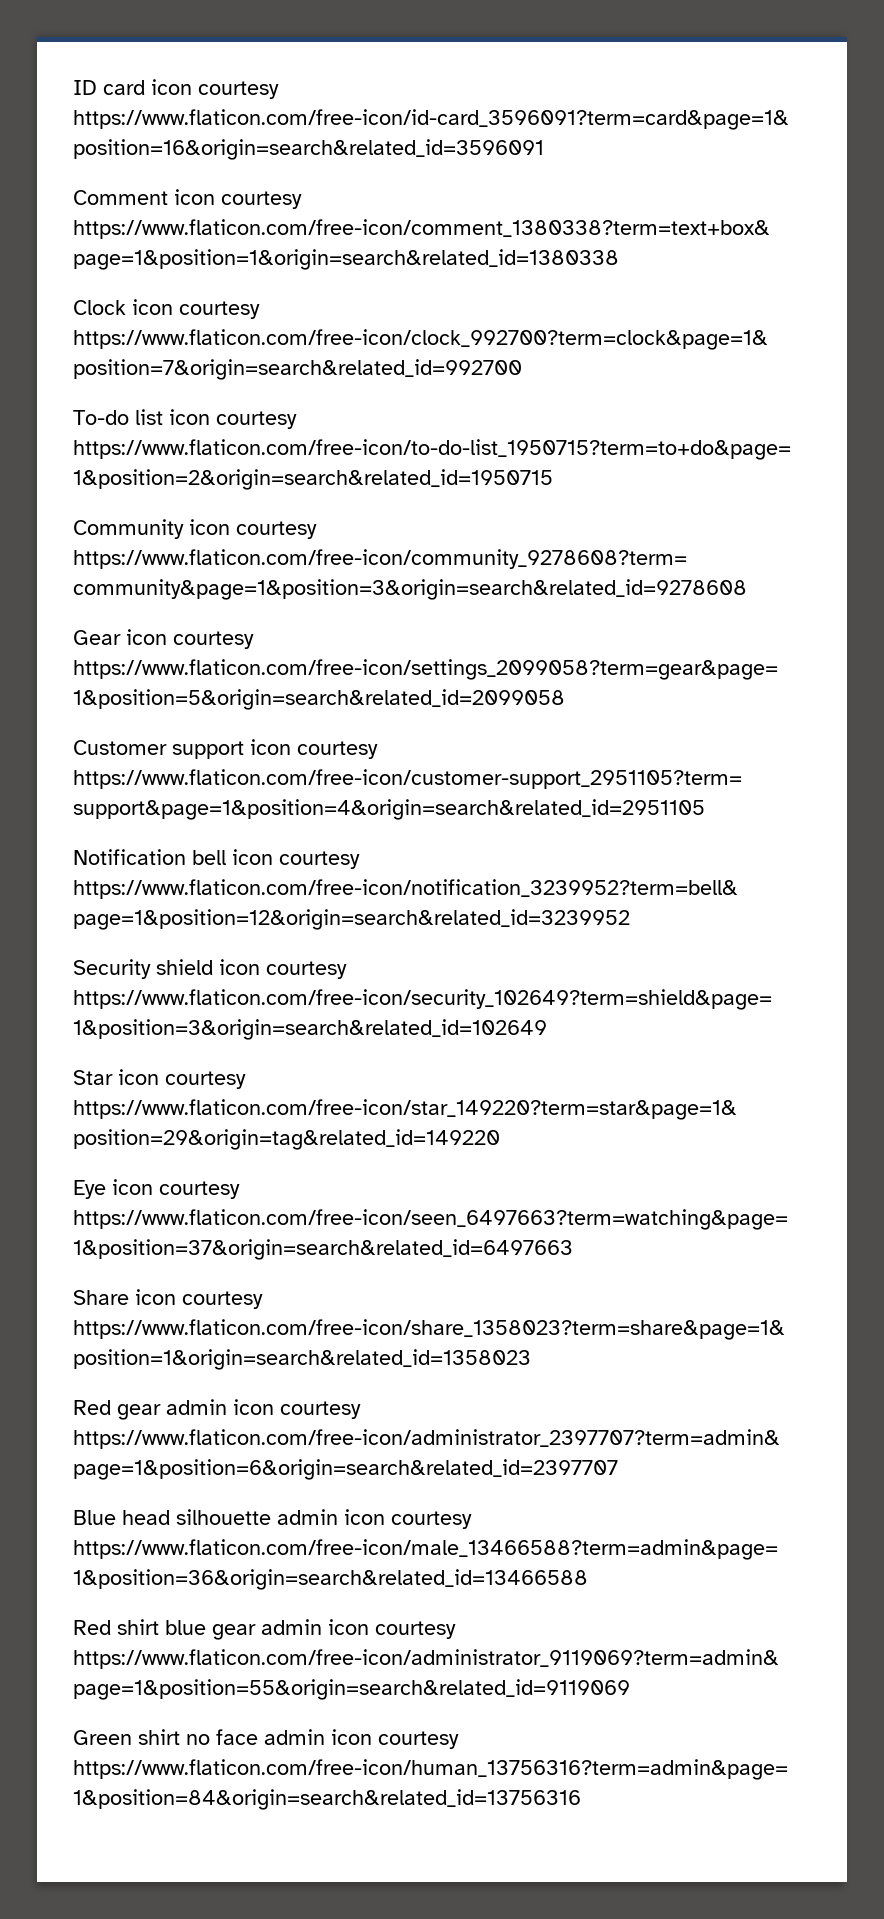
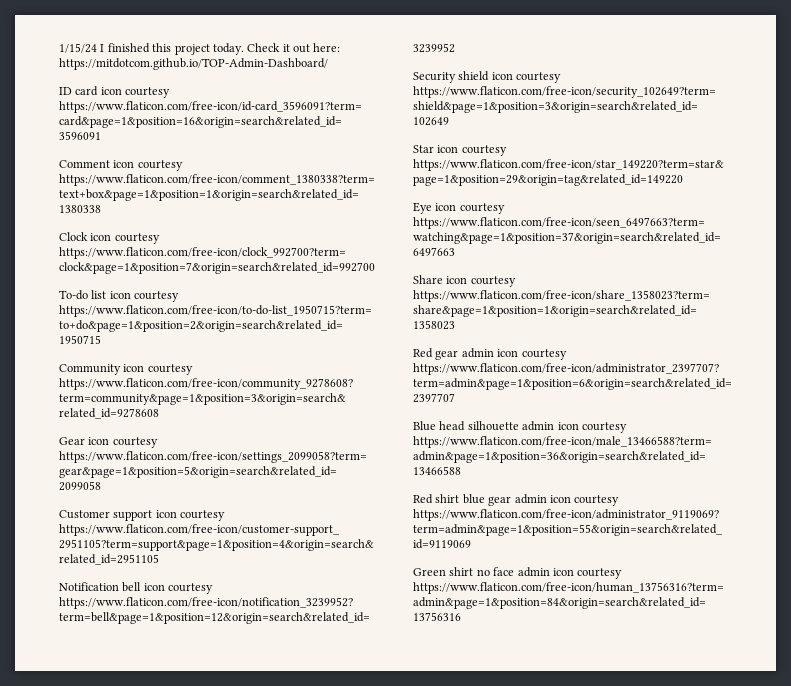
+ 1/15/24 I finished this project today. Check it out here: https://mitdotcom.github.io/TOP-Admin-Dashboard/

